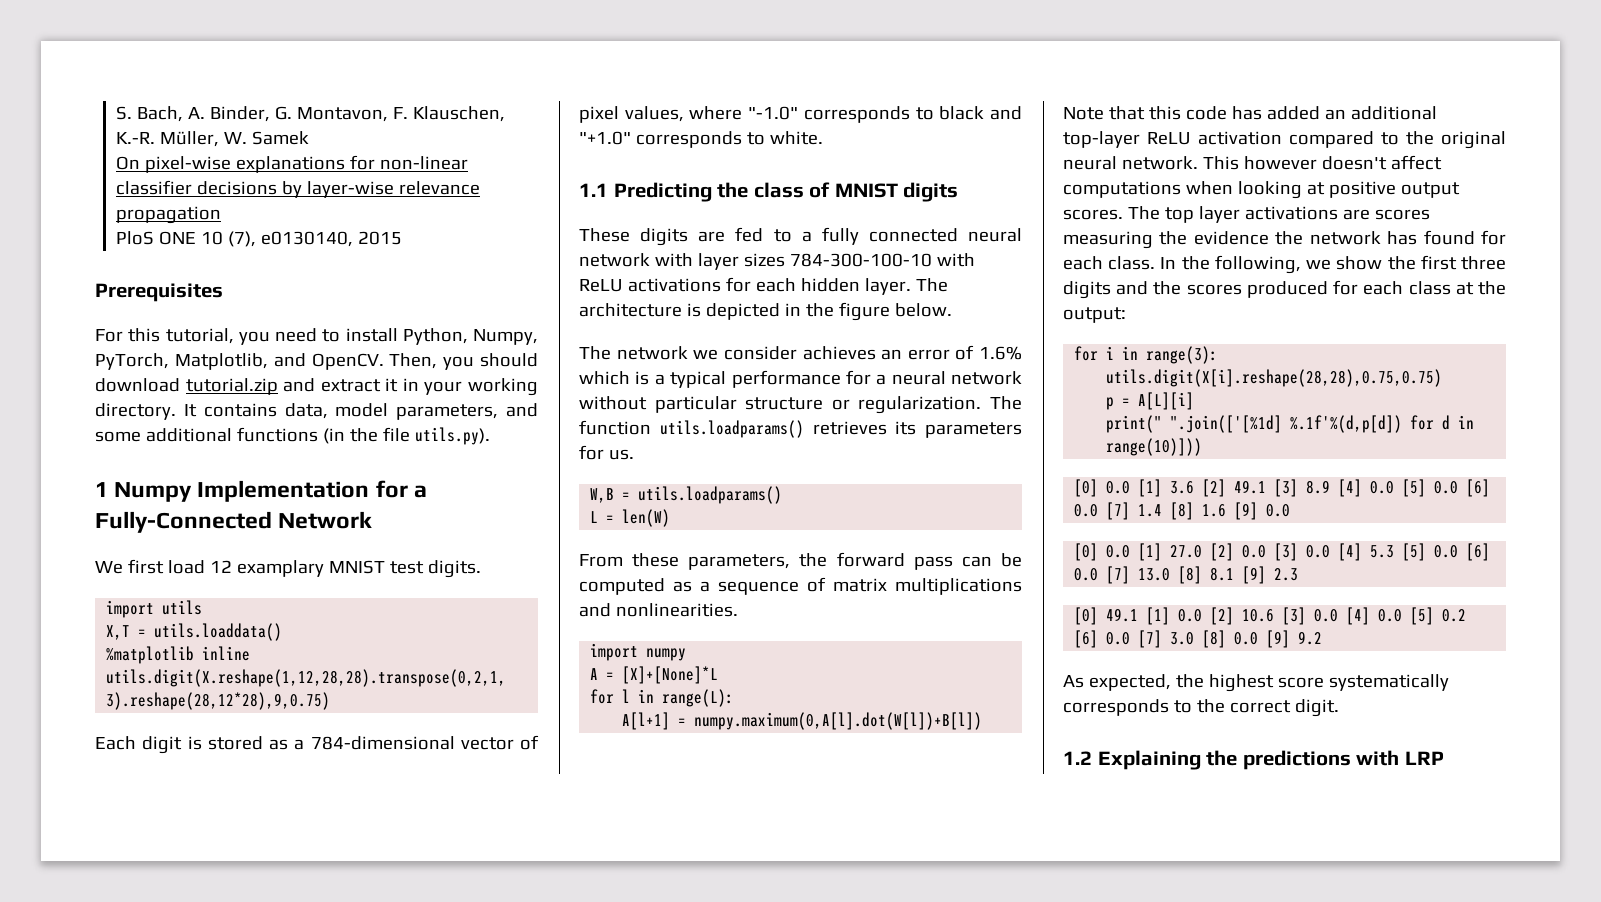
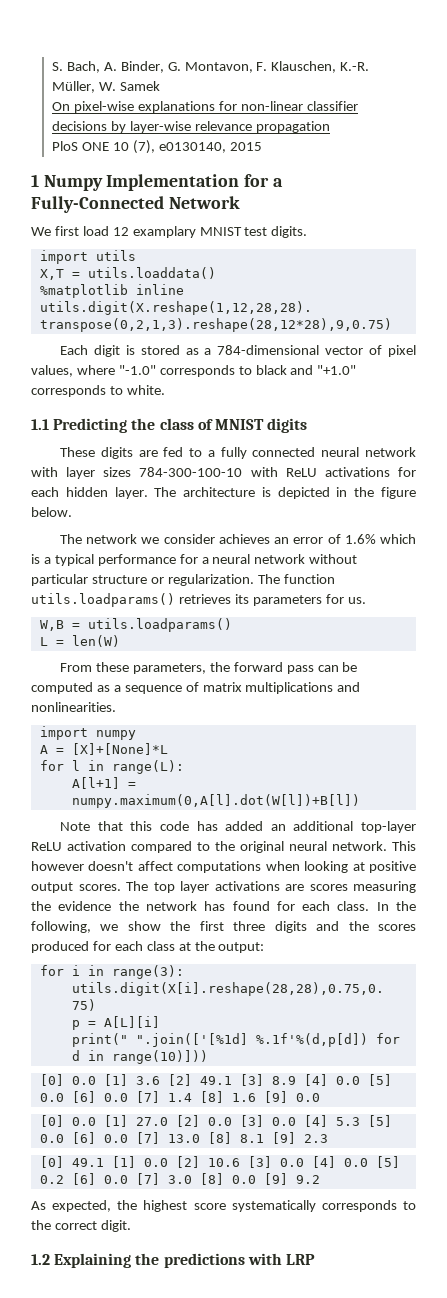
- Prerequisites
- For this tutorial, you need to install Python, Numpy, PyTorch, Matplotlib, and OpenCV. Then, you should download tutorial.zip and extract it in your working directory. It contains data, model parameters, and some additional functions (in the file utils.py).

